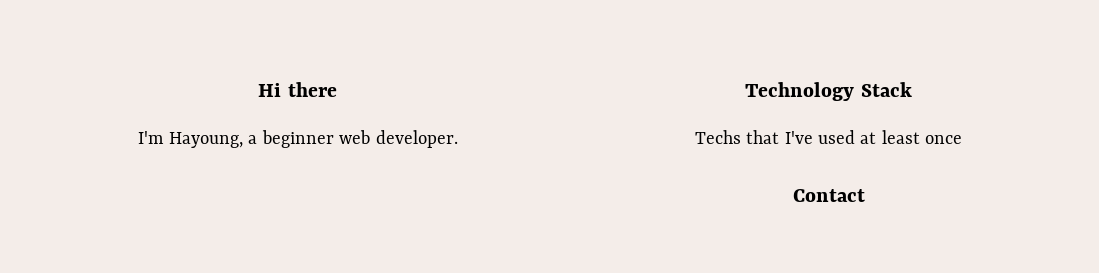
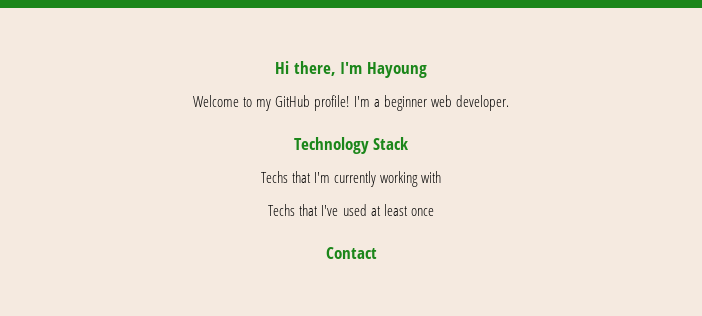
- Hi there
- I'm Hayoung, a beginner web developer.
+ Hi there, I'm Hayoung
+ Welcome to my GitHub profile! I'm a beginner web developer.
+ Techs that I'm currently working with

